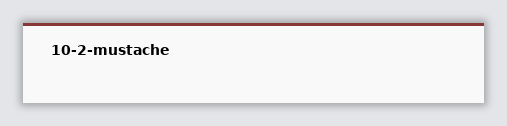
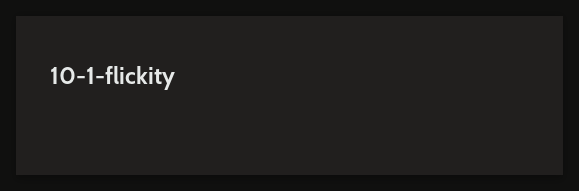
- 10-2-mustache
+ 10-1-flickity

